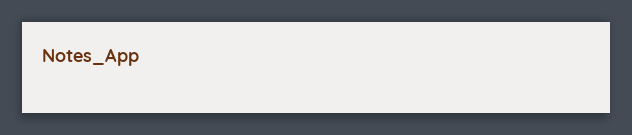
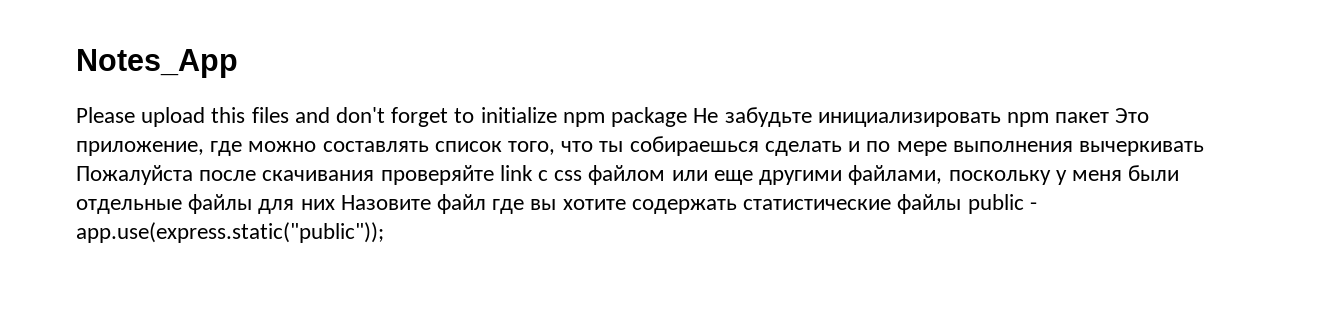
+ Please upload this files and don't forget to initialize npm package Не забудьте инициализировать npm пакет Это приложение, где можно составлять список того, что ты собираешься сделать и по мере выполнения вычеркивать Пожалуйста после скачивания проверяйте link с css файлом или еще другими файлами, поскольку у меня были отдельные файлы для них Назовите файл где вы хотите содержать статистические файлы public - app.use(express.static("public"));

